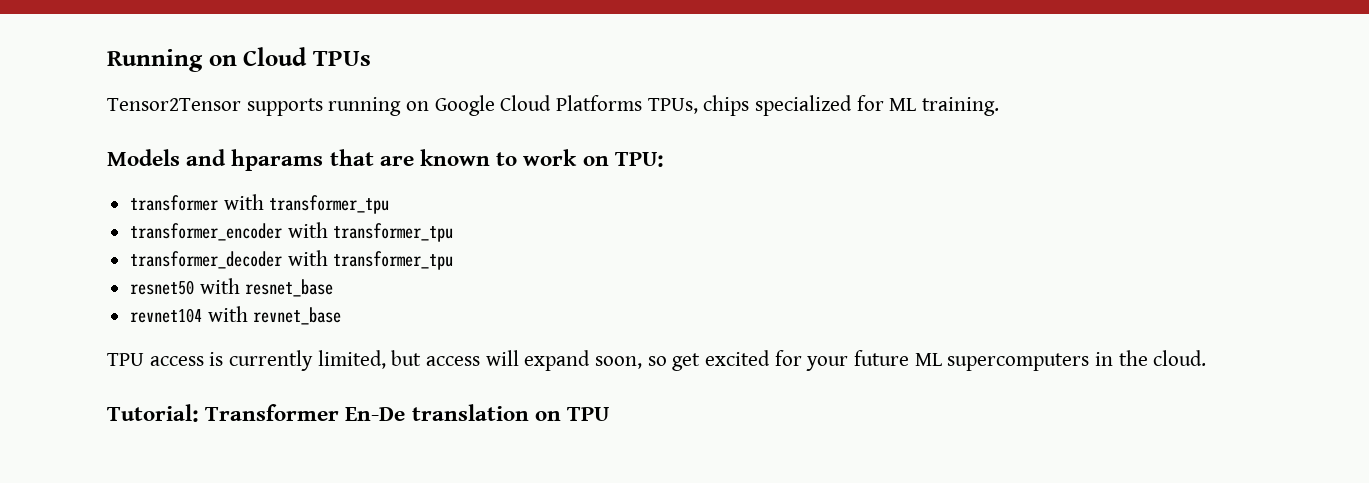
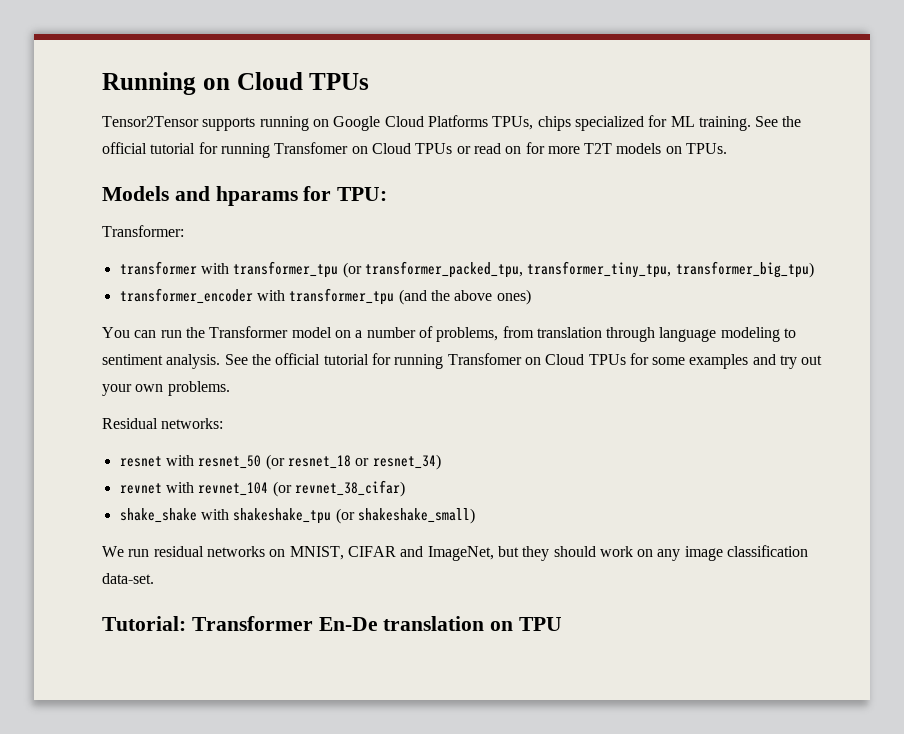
- Tensor2Tensor supports running on Google Cloud Platforms TPUs, chips specialized for ML training.
- Models and hparams that are known to work on TPU:
+ Tensor2Tensor supports running on Google Cloud Platforms TPUs, chips specialized for ML training. See the official tutorial for running Transfomer on Cloud TPUs or read on for more T2T models on TPUs.
+ Models and hparams for TPU:
+ Transformer:
- transformer with transformer_tpu
+ transformer with transformer_tpu (or transformer_packed_tpu, transformer_tiny_tpu, transformer_big_tpu)
- transformer_encoder with transformer_tpu
- transformer_decoder with transformer_tpu
- resnet50 with resnet_base
- revnet104 with revnet_base
- TPU access is currently limited, but access will expand soon, so get excited for your future ML supercomputers in the cloud.
+ transformer_encoder with transformer_tpu (and the above ones)
+ You can run the Transformer model on a number of problems, from translation through language modeling to sentiment analysis. See the official tutorial for running Transfomer on Cloud TPUs for some examples and try out your own problems.
+ Residual networks:
+ resnet with resnet_50 (or resnet_18 or resnet_34)
+ revnet with revnet_104 (or revnet_38_cifar)
+ shake_shake with shakeshake_tpu (or shakeshake_small)
+ We run residual networks on MNIST, CIFAR and ImageNet, but they should work on any image classification data-set.

